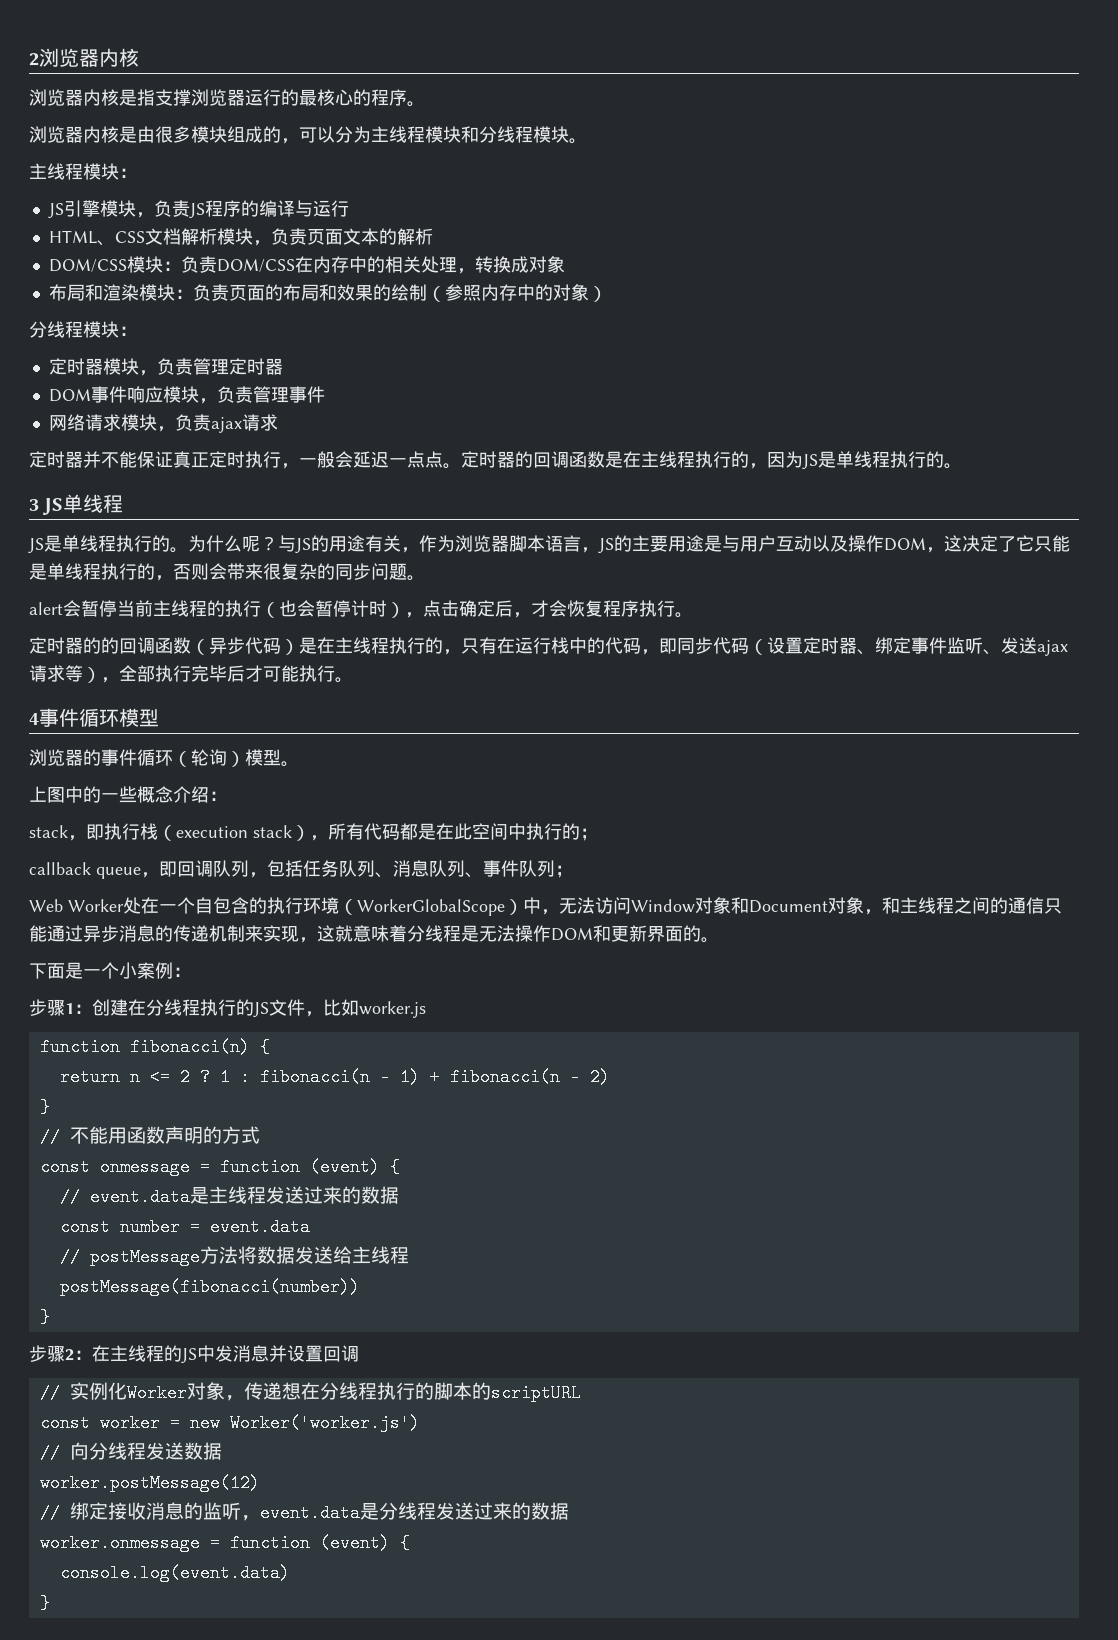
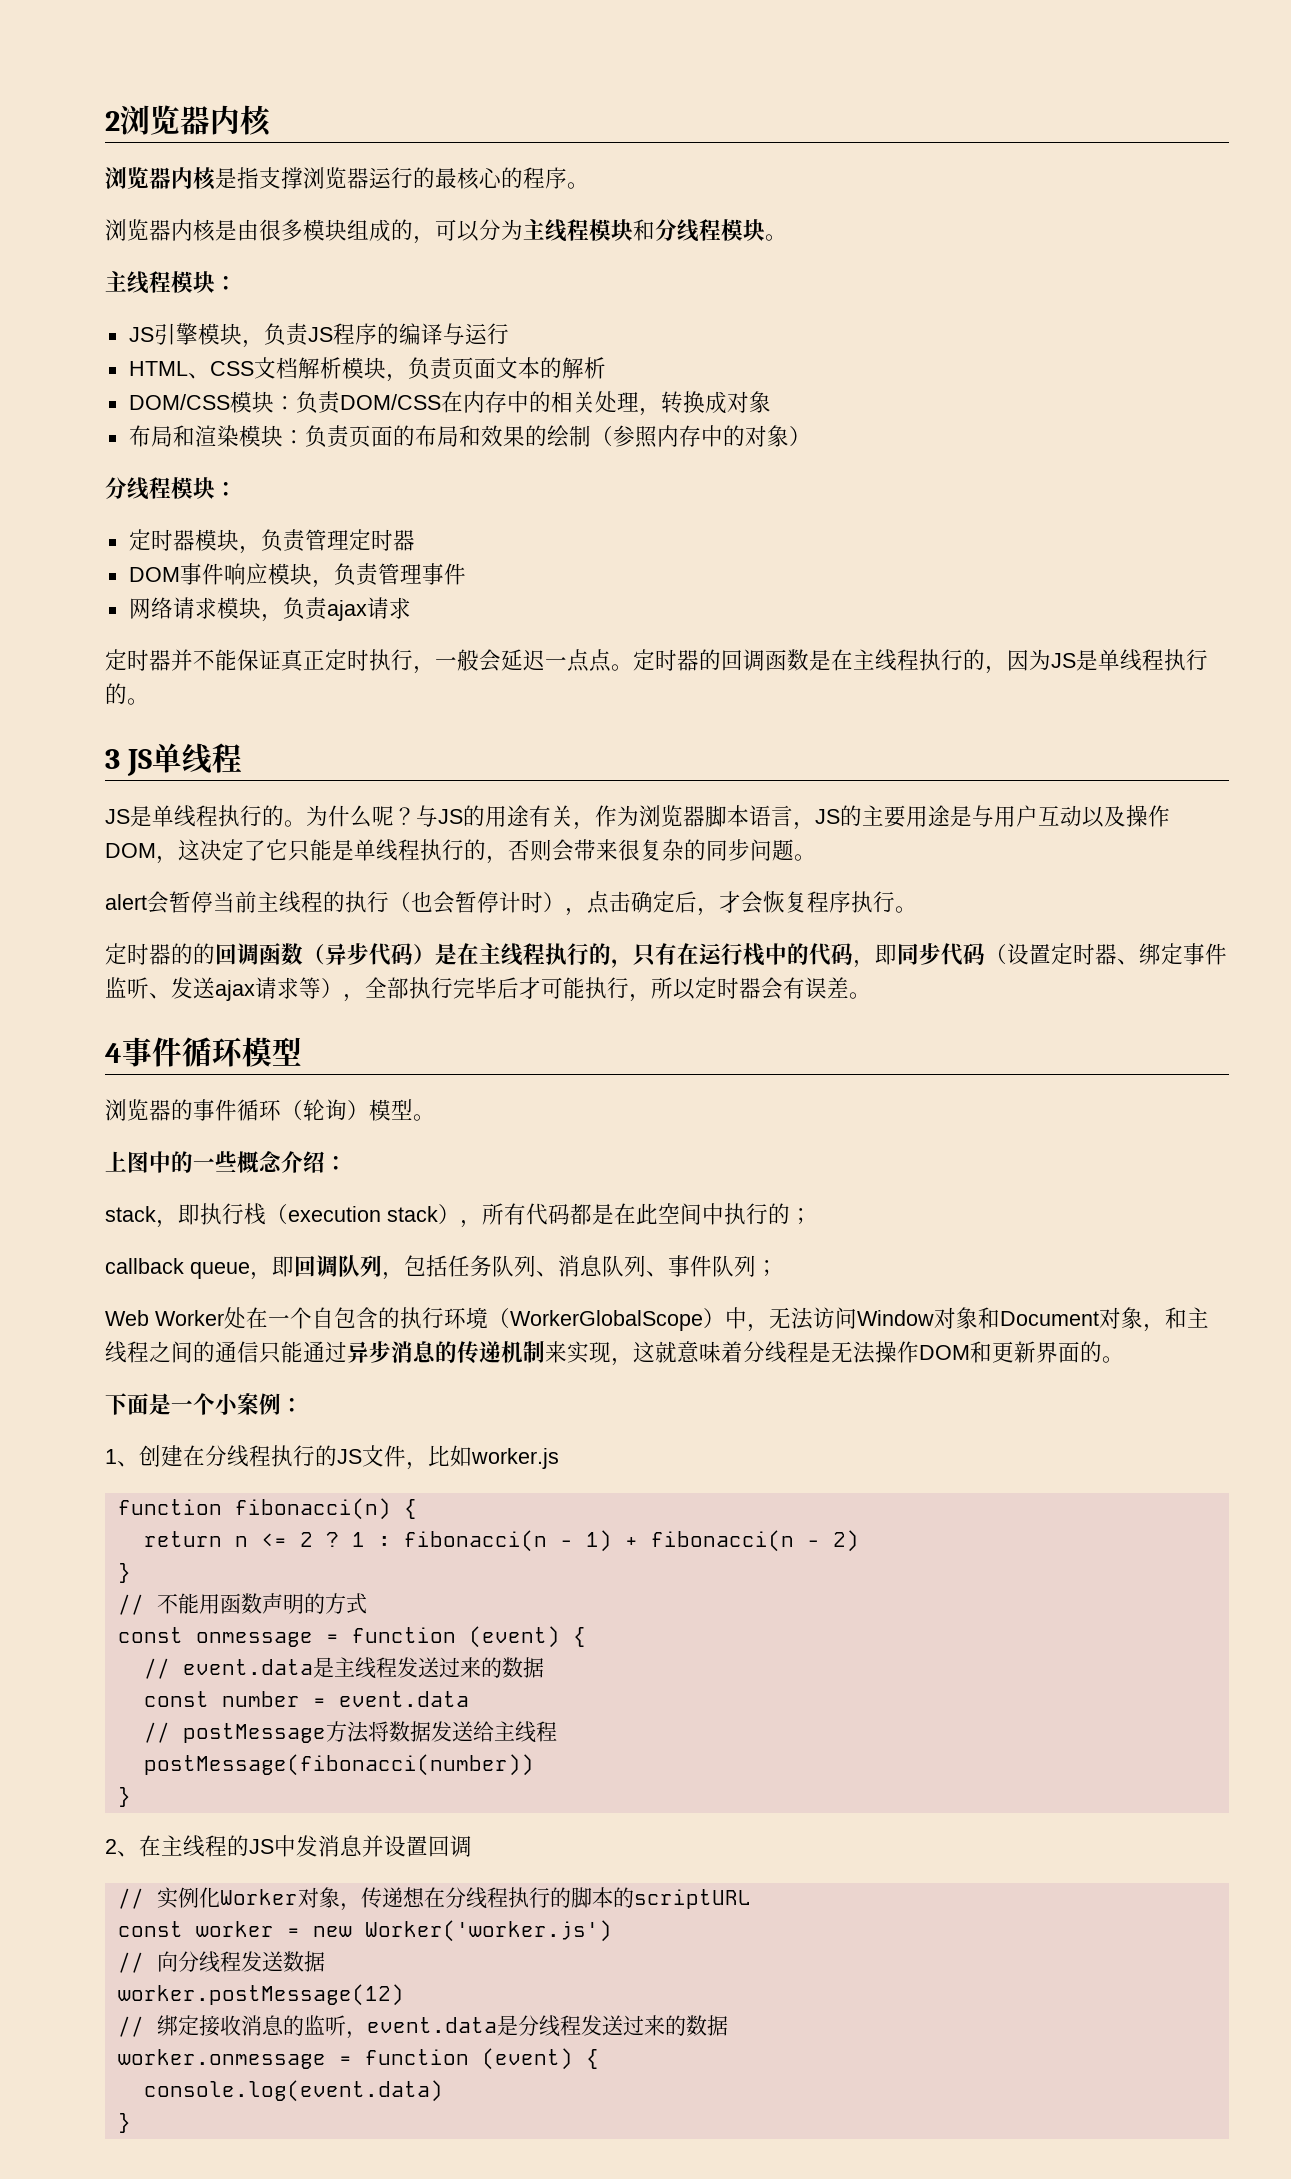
- 定时器的的回调函数（异步代码）是在主线程执行的，只有在运行栈中的代码，即同步代码（设置定时器、绑定事件监听、发送ajax请求等），全部执行完毕后才可能执行。
+ 定时器的的回调函数（异步代码）是在主线程执行的，只有在运行栈中的代码，即同步代码（设置定时器、绑定事件监听、发送ajax请求等），全部执行完毕后才可能执行，所以定时器会有误差。
- 步骤1：创建在分线程执行的JS文件，比如worker.js
+ 1、创建在分线程执行的JS文件，比如worker.js
- 步骤2：在主线程的JS中发消息并设置回调
+ 2、在主线程的JS中发消息并设置回调

